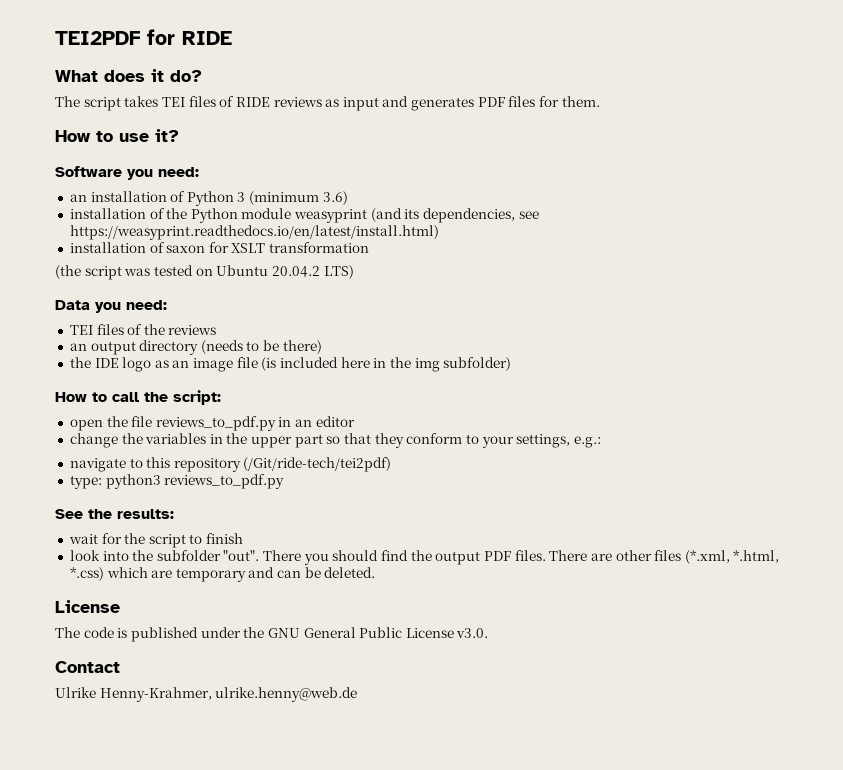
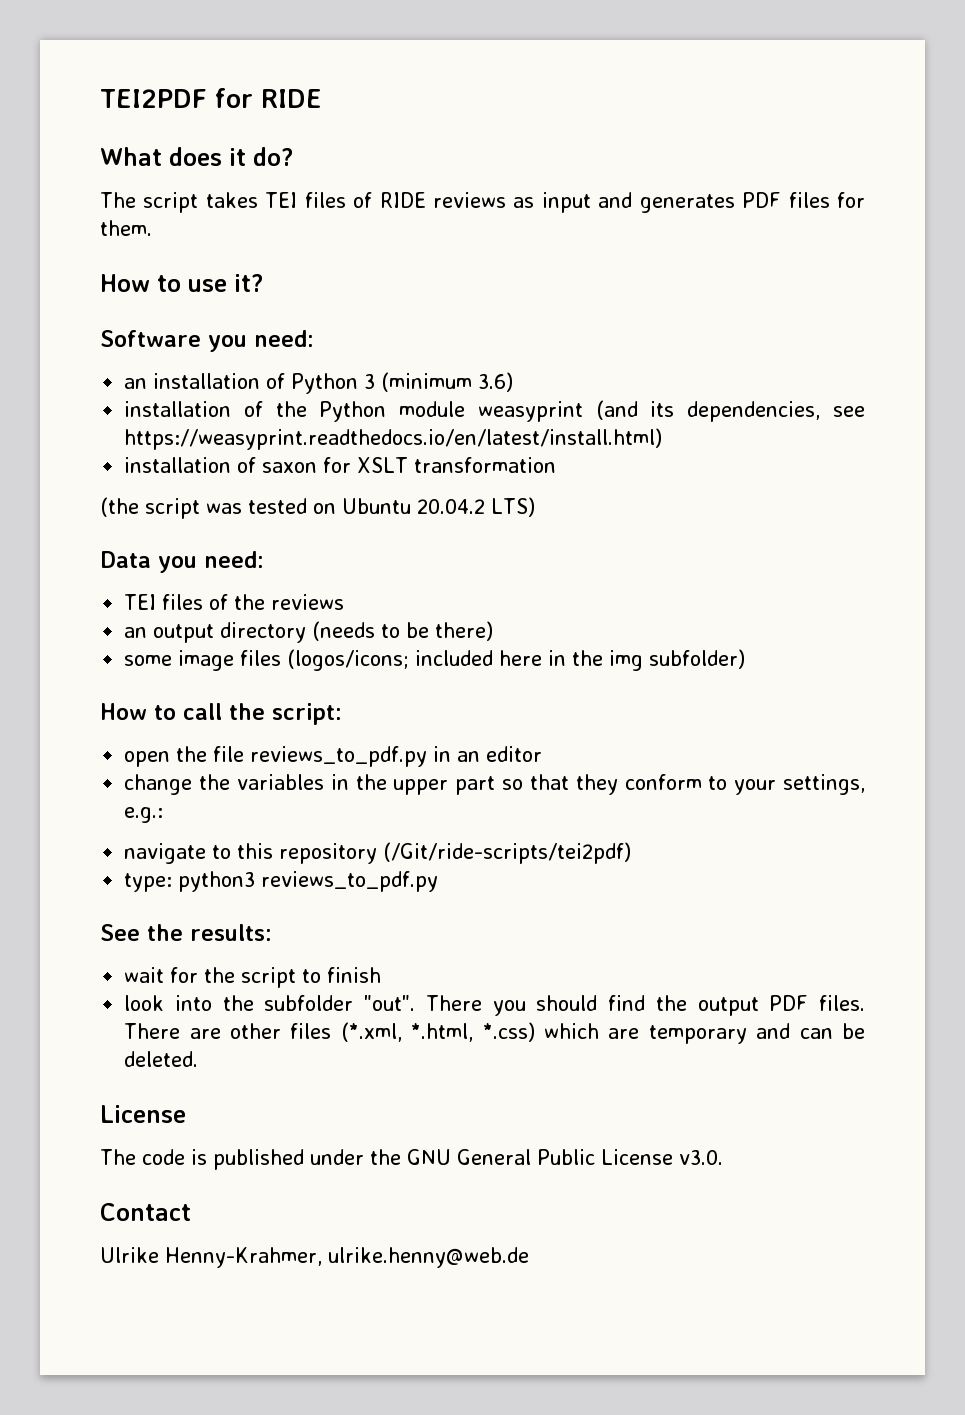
- the IDE logo as an image file (is included here in the img subfolder)
+ some image files (logos/icons; included here in the img subfolder)
- navigate to this repository (/Git/ride-tech/tei2pdf)
+ navigate to this repository (/Git/ride-scripts/tei2pdf)

